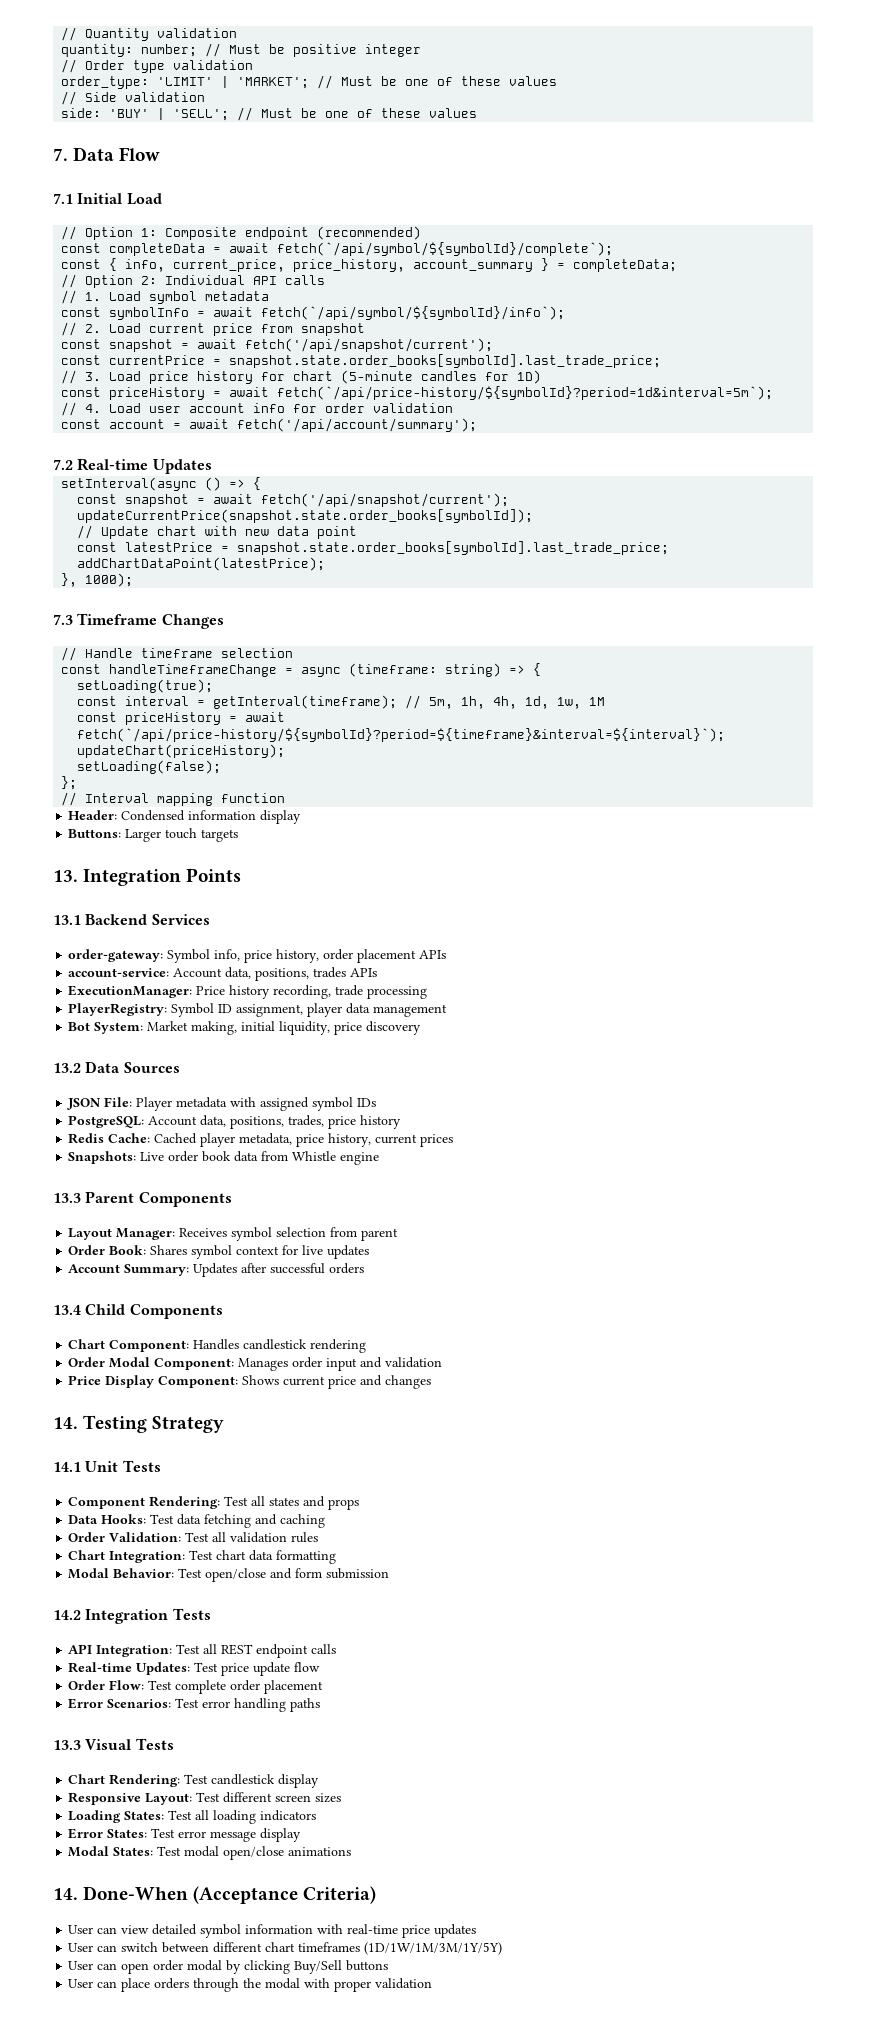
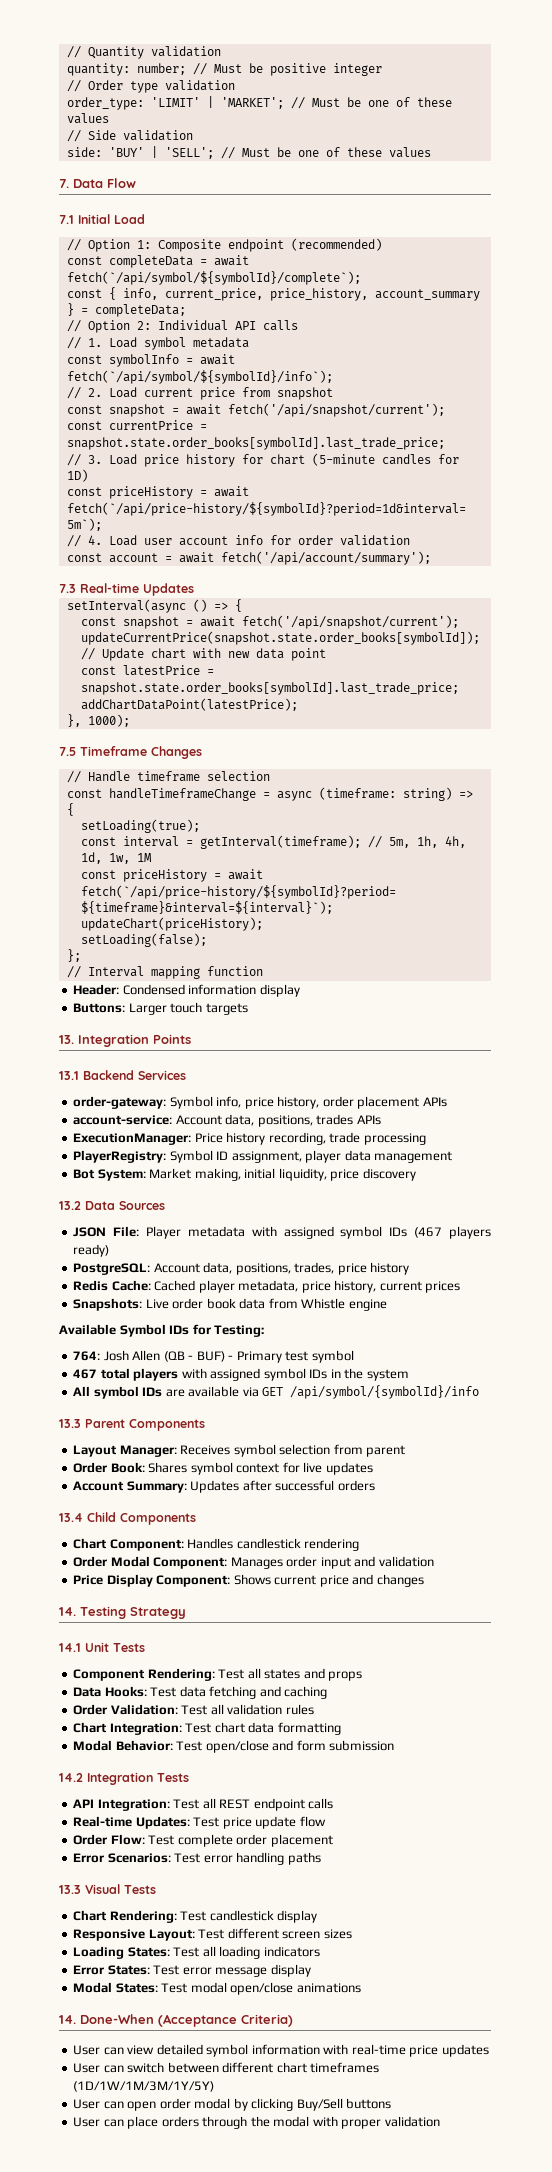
- 7.2 Real-time Updates
+ 7.3 Real-time Updates
- 7.3 Timeframe Changes
+ 7.5 Timeframe Changes
- JSON File: Player metadata with assigned symbol IDs
+ JSON File: Player metadata with assigned symbol IDs (467 players ready)
+ Available Symbol IDs for Testing:
+ 764: Josh Allen (QB - BUF) - Primary test symbol
+ 467 total players with assigned symbol IDs in the system
+ All symbol IDs are available via GET /api/symbol/{symbolId}/info

